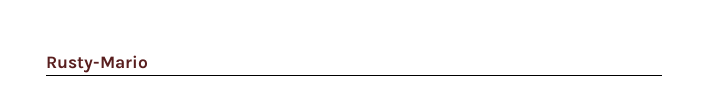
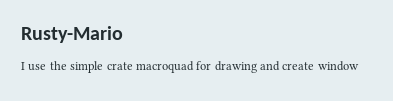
+ I use the simple crate macroquad for drawing and create window

